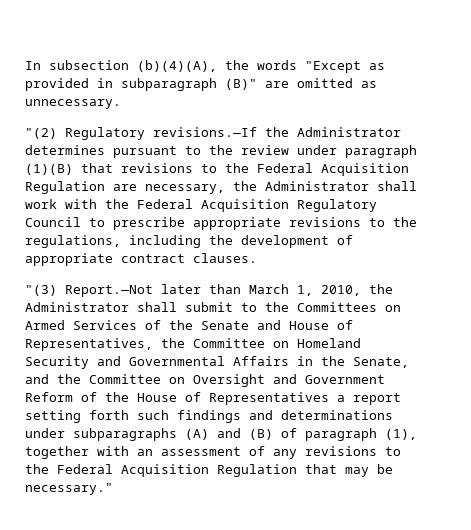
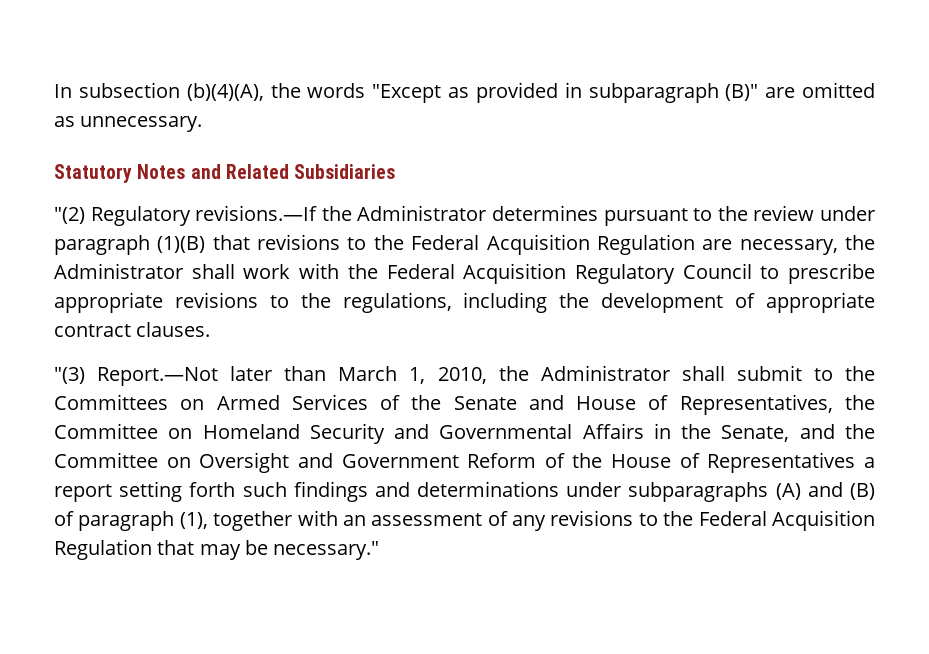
+ Statutory Notes and Related Subsidiaries

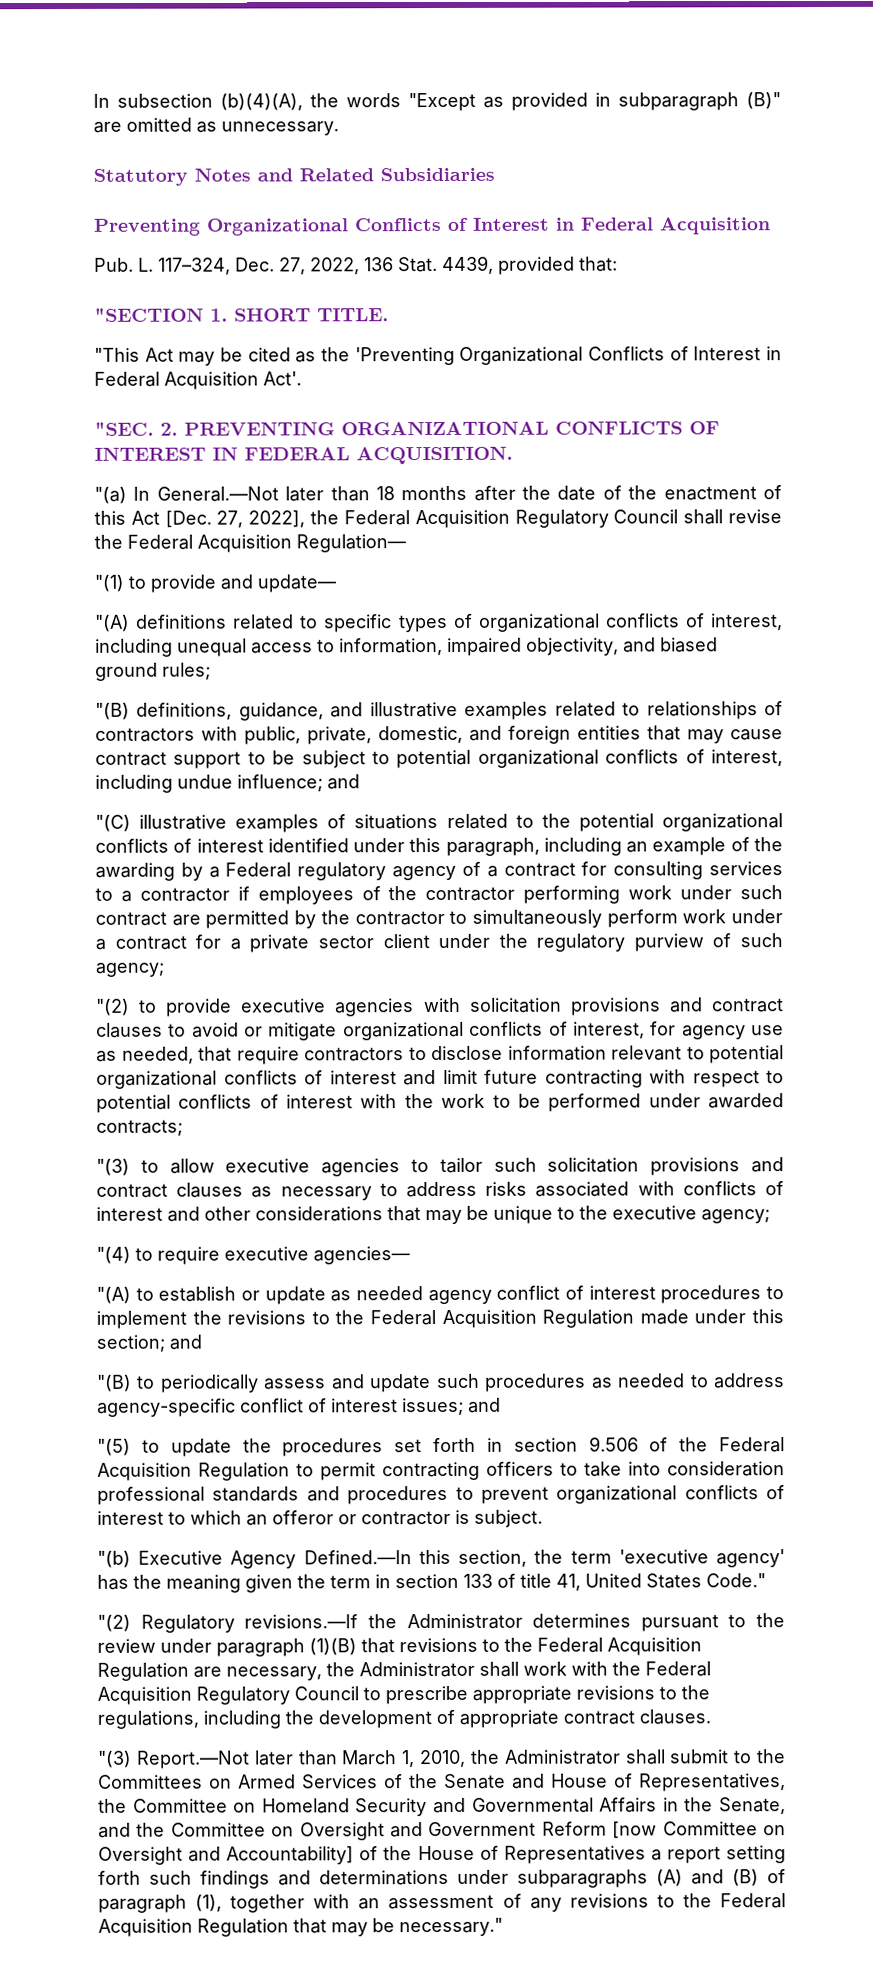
+ Preventing Organizational Conflicts of Interest in Federal Acquisition
+ Pub. L. 117–324, Dec. 27, 2022, 136 Stat. 4439, provided that:
+ "SECTION 1. SHORT TITLE.
+ "This Act may be cited as the 'Preventing Organizational Conflicts of Interest in Federal Acquisition Act'.
+ "SEC. 2. PREVENTING ORGANIZATIONAL CONFLICTS OF INTEREST IN FEDERAL ACQUISITION.
+ "(a) In General.—Not later than 18 months after the date of the enactment of this Act [Dec. 27, 2022], the Federal Acquisition Regulatory Council shall revise the Federal Acquisition Regulation—
+ "(1) to provide and update—
+ "(A) definitions related to specific types of organizational conflicts of interest, including unequal access to information, impaired objectivity, and biased ground rules;
+ "(B) definitions, guidance, and illustrative examples related to relationships of contractors with public, private, domestic, and foreign entities that may cause contract support to be subject to potential organizational conflicts of interest, including undue influence; and
+ "(C) illustrative examples of situations related to the potential organizational conflicts of interest identified under this paragraph, including an example of the awarding by a Federal regulatory agency of a contract for consulting services to a contractor if employees of the contractor performing work under such contract are permitted by the contractor to simultaneously perform work under a contract for a private sector client under the regulatory purview of such agency;
+ "(2) to provide executive agencies with solicitation provisions and contract clauses to avoid or mitigate organizational conflicts of interest, for agency use as needed, that require contractors to disclose information relevant to potential organizational conflicts of interest and limit future contracting with respect to potential conflicts of interest with the work to be performed under awarded contracts;
+ "(3) to allow executive agencies to tailor such solicitation provisions and contract clauses as necessary to address risks associated with conflicts of interest and other considerations that may be unique to the executive agency;
+ "(4) to require executive agencies—
+ "(A) to establish or update as needed agency conflict of interest procedures to implement the revisions to the Federal Acquisition Regulation made under this section; and
+ "(B) to periodically assess and update such procedures as needed to address agency-specific conflict of interest issues; and
+ "(5) to update the procedures set forth in section 9.506 of the Federal Acquisition Regulation to permit contracting officers to take into consideration professional standards and procedures to prevent organizational conflicts of interest to which an offeror or contractor is subject.
+ "(b) Executive Agency Defined.—In this section, the term 'executive agency' has the meaning given the term in section 133 of title 41, United States Code."
- "(3) Report.—Not later than March 1, 2010, the Administrator shall submit to the Committees on Armed Services of the Senate and House of Representatives, the Committee on Homeland Security and Governmental Affairs in the Senate, and the Committee on Oversight and Government Reform of the House of Representatives a report setting forth such findings and determinations under subparagraphs (A) and (B) of paragraph (1), together with an assessment of any revisions to the Federal Acquisition Regulation that may be necessary."
+ "(3) Report.—Not later than March 1, 2010, the Administrator shall submit to the Committees on Armed Services of the Senate and House of Representatives, the Committee on Homeland Security and Governmental Affairs in the Senate, and the Committee on Oversight and Government Reform [now Committee on Oversight and Accountability] of the House of Representatives a report setting forth such findings and determinations under subparagraphs (A) and (B) of paragraph (1), together with an assessment of any revisions to the Federal Acquisition Regulation that may be necessary."

